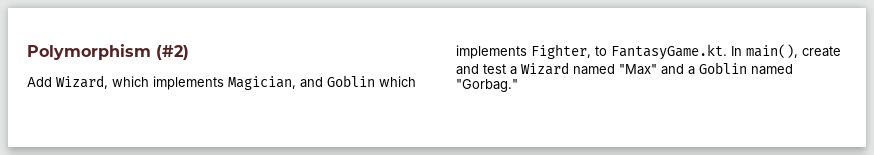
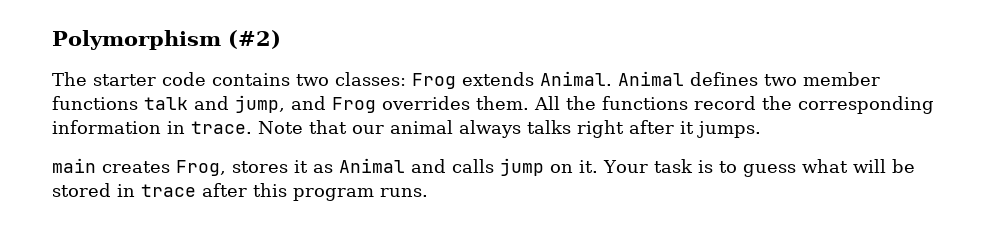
- Add Wizard, which implements Magician, and Goblin which implements Fighter, to FantasyGame.kt. In main(), create and test a Wizard named "Max" and a Goblin named "Gorbag."
+ The starter code contains two classes: Frog extends Animal. Animal defines two member functions talk and jump, and Frog overrides them. All the functions record the corresponding information in trace. Note that our animal always talks right after it jumps.
+ main creates Frog, stores it as Animal and calls jump on it. Your task is to guess what will be stored in trace after this program runs.

